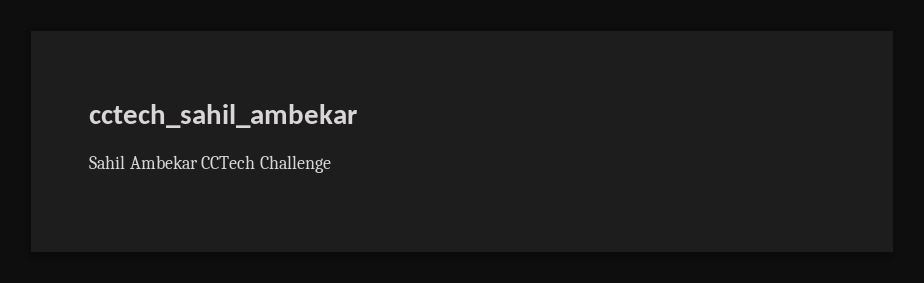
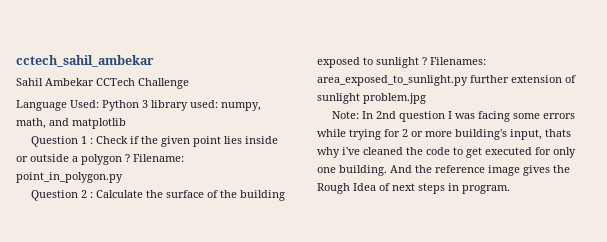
+ Language Used: Python 3 library used: numpy, math, and matplotlib
+ Question 1 : Check if the given point lies inside or outside a polygon ? Filename: point_in_polygon.py
+ Question 2 : Calculate the surface of the building exposed to sunlight ? Filenames: area_exposed_to_sunlight.py further extension of sunlight problem.jpg
+ Note: In 2nd question I was facing some errors while trying for 2 or more building's input, thats why i've cleaned the code to get executed for only one building. And the reference image gives the Rough Idea of next steps in program.

